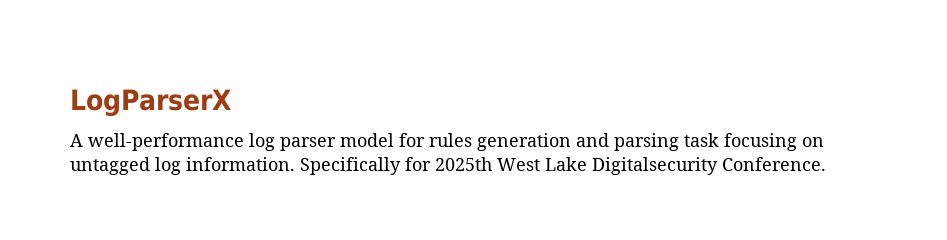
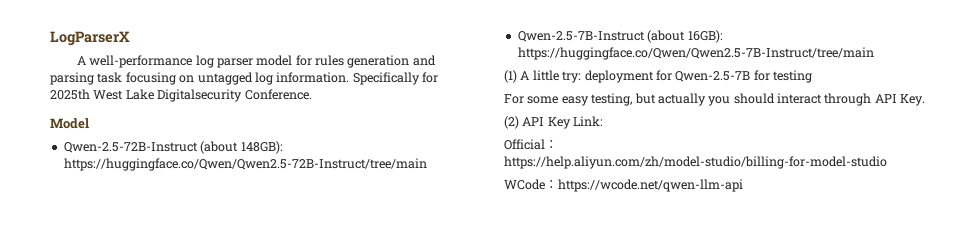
+ Model
+ Qwen-2.5-72B-Instruct (about 148GB): https://huggingface.co/Qwen/Qwen2.5-72B-Instruct/tree/main
+ Qwen-2.5-7B-Instruct (about 16GB): https://huggingface.co/Qwen/Qwen2.5-7B-Instruct/tree/main
+ (1) A little try: deployment for Qwen-2.5-7B for testing
+ For some easy testing, but actually you should interact through API Key.
+ (2) API Key Link:
+ Official：https://help.aliyun.com/zh/model-studio/billing-for-model-studio
+ WCode：https://wcode.net/qwen-llm-api

